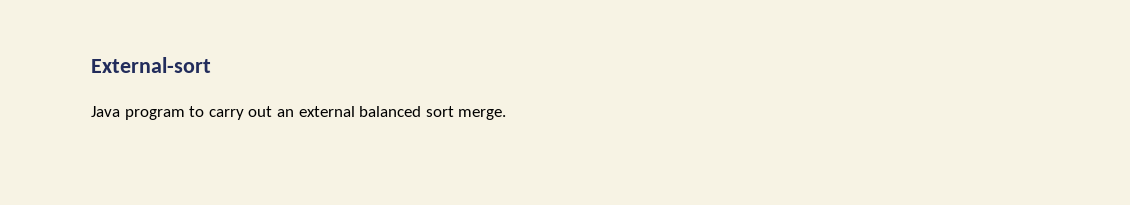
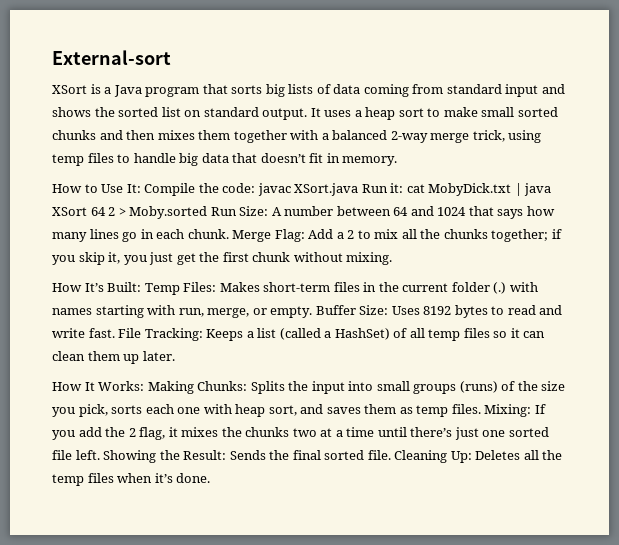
- Java program to carry out an external balanced sort merge.
+ XSort is a Java program that sorts big lists of data coming from standard input and shows the sorted list on standard output. It uses a heap sort to make small sorted chunks and then mixes them together with a balanced 2-way merge trick, using temp files to handle big data that doesn’t fit in memory.
+ How to Use It: Compile the code: javac XSort.java Run it: cat MobyDick.txt | java XSort 64 2 > Moby.sorted Run Size: A number between 64 and 1024 that says how many lines go in each chunk. Merge Flag: Add a 2 to mix all the chunks together; if you skip it, you just get the first chunk without mixing.
+ How It’s Built: Temp Files: Makes short-term files in the current folder (.) with names starting with run, merge, or empty. Buffer Size: Uses 8192 bytes to read and write fast. File Tracking: Keeps a list (called a HashSet) of all temp files so it can clean them up later.
+ How It Works: Making Chunks: Splits the input into small groups (runs) of the size you pick, sorts each one with heap sort, and saves them as temp files. Mixing: If you add the 2 flag, it mixes the chunks two at a time until there’s just one sorted file left. Showing the Result: Sends the final sorted file. Cleaning Up: Deletes all the temp files when it’s done.

